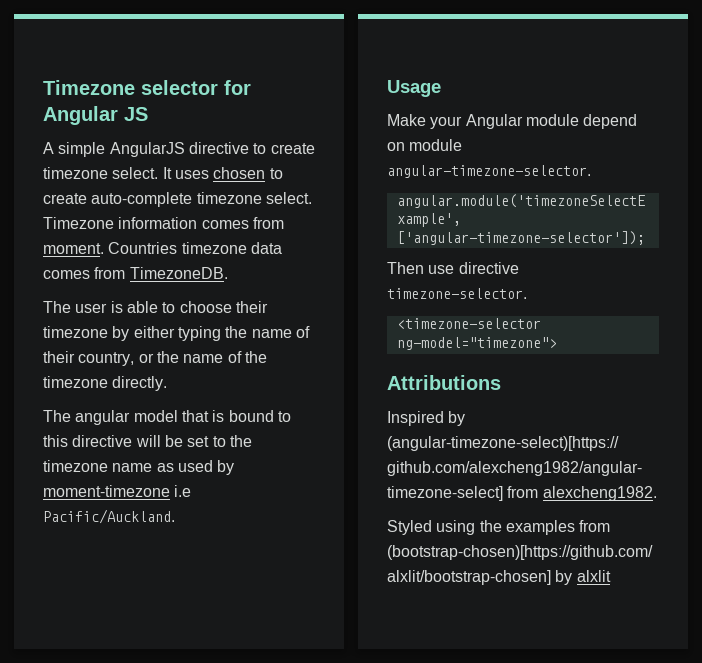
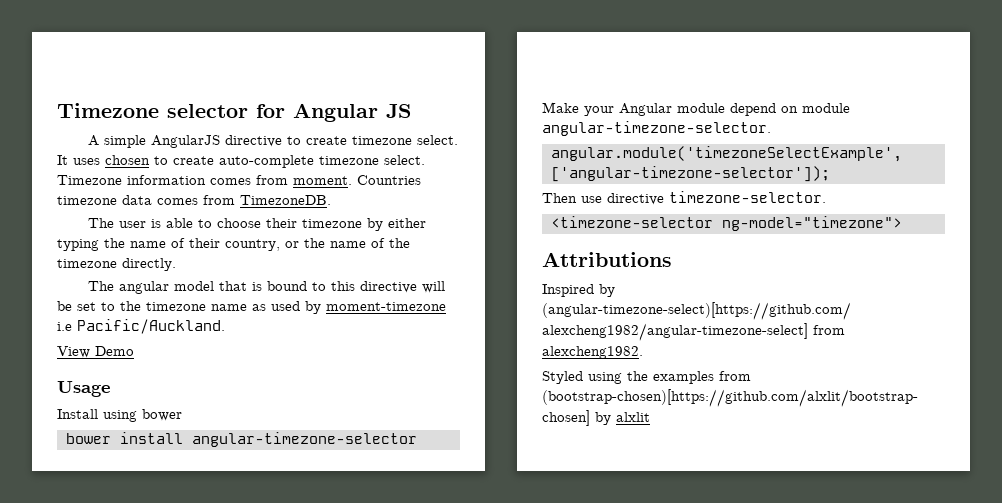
+ View Demo
+ Install using bower
+ bower install angular-timezone-selector

